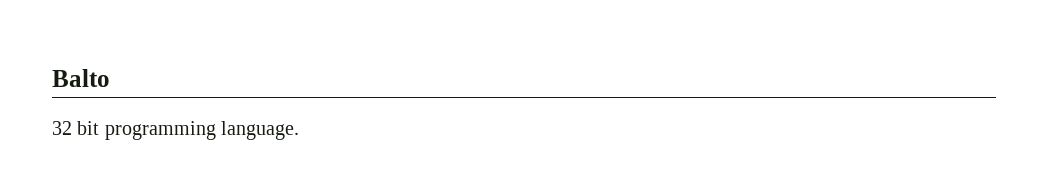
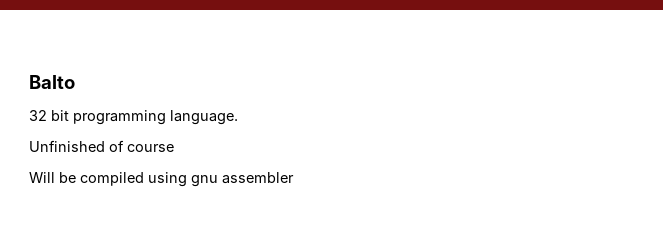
+ Unfinished of course
+ Will be compiled using gnu assembler

